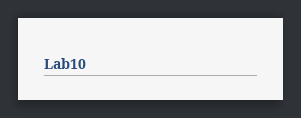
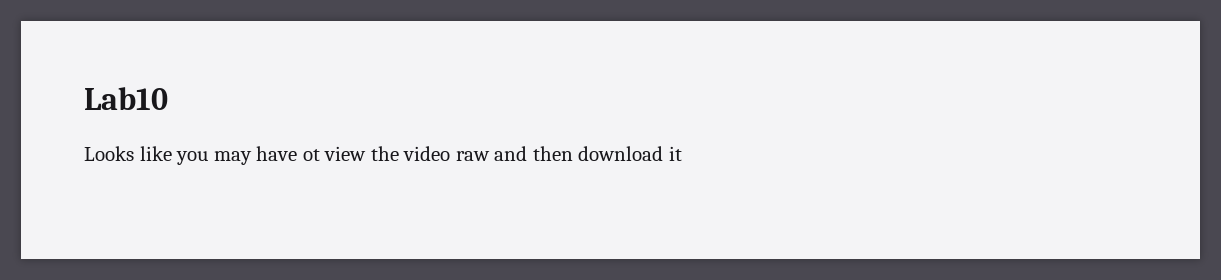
+ Looks like you may have ot view the video raw and then download it

